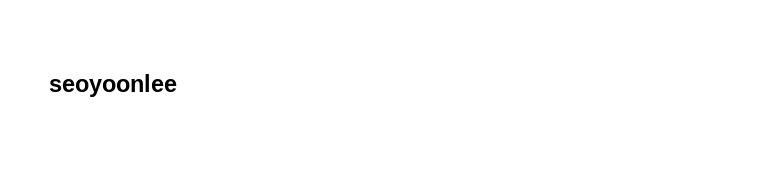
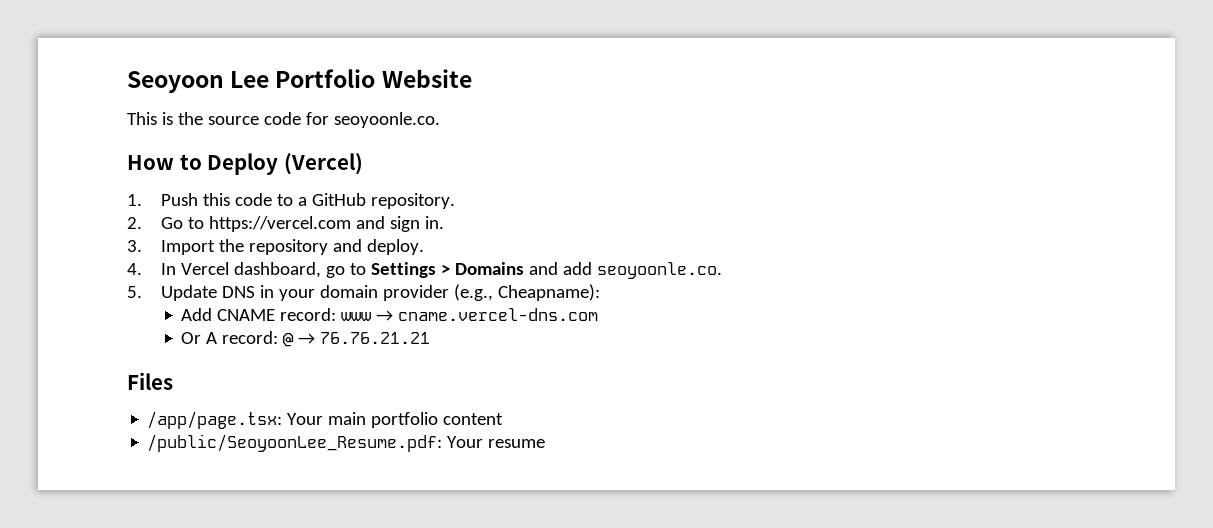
- seoyoonlee
+ Seoyoon Lee Portfolio Website
+ This is the source code for seoyoonle.co.
+ How to Deploy (Vercel)
+ 1. Push this code to a GitHub repository.
+ 2. Go to https://vercel.com and sign in.
+ 3. Import the repository and deploy.
+ 4. In Vercel dashboard, go to Settings > Domains and add seoyoonle.co.
+ 5. Update DNS in your domain provider (e.g., Cheapname):
+ Add CNAME record: www → cname.vercel-dns.com
+ Or A record: @ → 76.76.21.21
+ Files
+ /app/page.tsx: Your main portfolio content
+ /public/SeoyoonLee_Resume.pdf: Your resume

